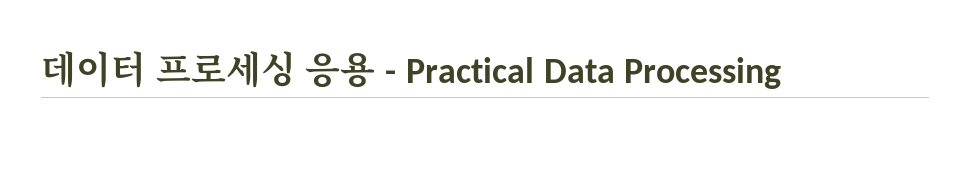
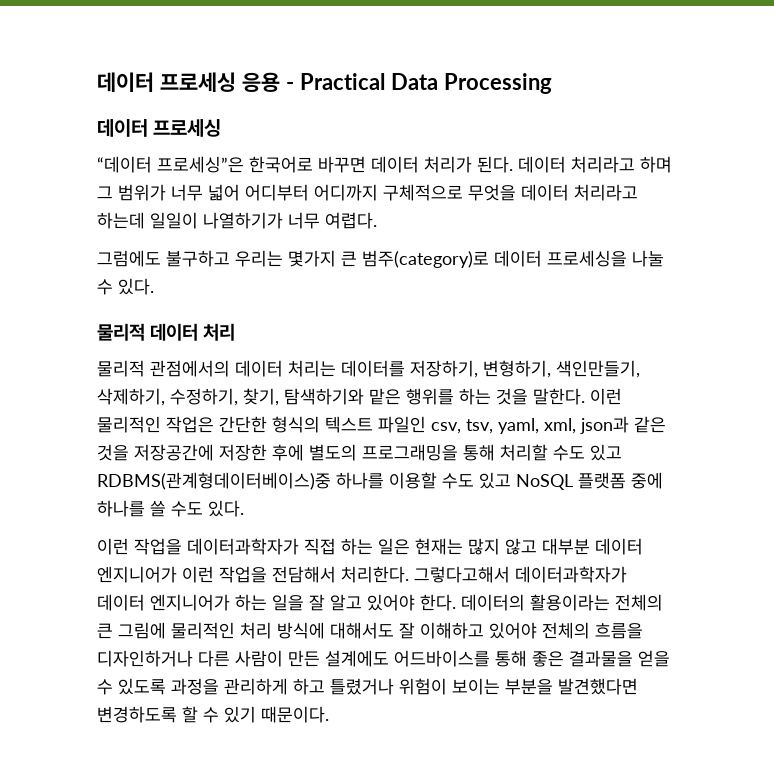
  데이터 프로세싱 응용 - Practical Data Processing
+ 데이터 프로세싱
+ “데이터 프로세싱”은 한국어로 바꾸면 데이터 처리가 된다. 데이터 처리라고 하며 그 범위가 너무 넓어 어디부터 어디까지 구체적으로 무엇을 데이터 처리라고 하는데 일일이 나열하기가 너무 여렵다.
+ 그럼에도 불구하고 우리는 몇가지 큰 범주(category)로 데이터 프로세싱을 나눌 수 있다.
+ 물리적 데이터 처리
+ 물리적 관점에서의 데이터 처리는 데이터를 저장하기, 변형하기, 색인만들기, 삭제하기, 수정하기, 찾기, 탐색하기와 맡은 행위를 하는 것을 말한다. 이런 물리적인 작업은 간단한 형식의 텍스트 파일인 csv, tsv, yaml, xml, json과 같은 것을 저장공간에 저장한 후에 별도의 프로그래밍을 통해 처리할 수도 있고 RDBMS(관계형데이터베이스)중 하나를 이용할 수도 있고 NoSQL 플랫폼 중에 하나를 쓸 수도 있다.
+ 이런 작업을 데이터과학자가 직접 하는 일은 현재는 많지 않고 대부분 데이터 엔지니어가 이런 작업을 전담해서 처리한다. 그렇다고해서 데이터과학자가 데이터 엔지니어가 하는 일을 잘 알고 있어야 한다. 데이터의 활용이라는 전체의 큰 그림에 물리적인 처리 방식에 대해서도 잘 이해하고 있어야 전체의 흐름을 디자인하거나 다른 사람이 만든 설계에도 어드바이스를 통해 좋은 결과물을 얻을 수 있도록 과정을 관리하게 하고 틀렸거나 위험이 보이는 부분을 발견했다면 변경하도록 할 수 있기 때문이다.

